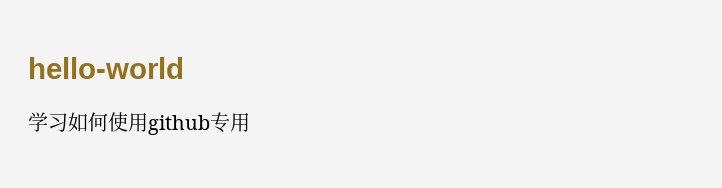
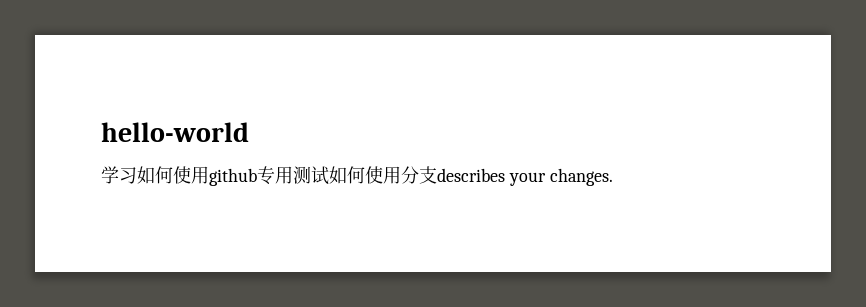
- 学习如何使用github专用
+ 学习如何使用github专用测试如何使用分支describes your changes.

